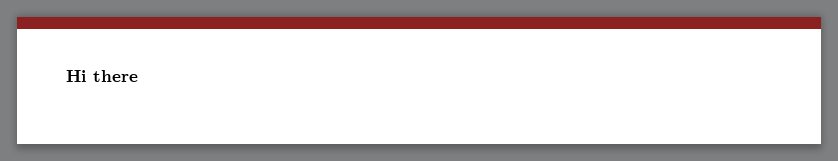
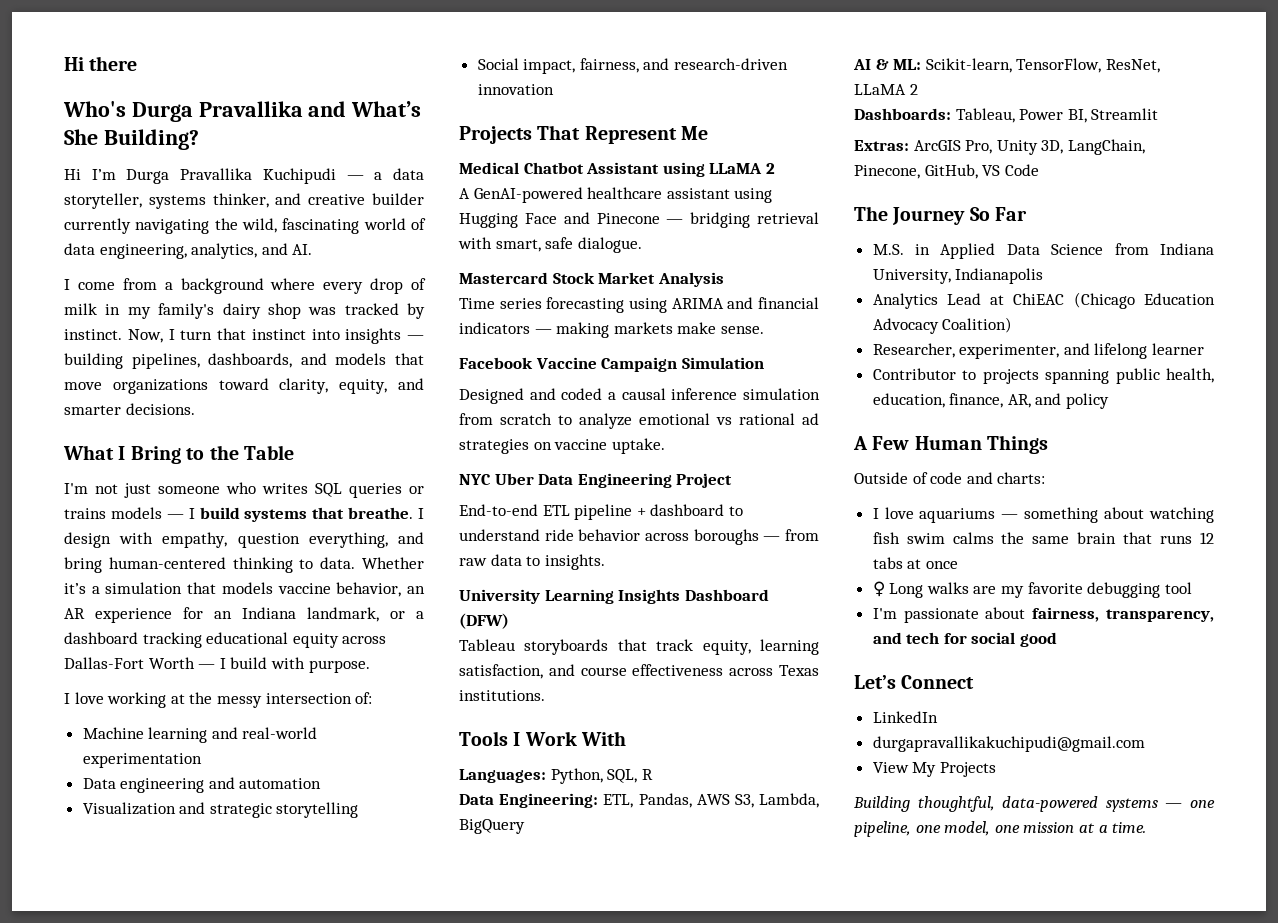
+ Who's Durga Pravallika and What’s She Building?
+ Hi I’m Durga Pravallika Kuchipudi — a data storyteller, systems thinker, and creative builder currently navigating the wild, fascinating world of data engineering, analytics, and AI.
+ I come from a background where every drop of milk in my family's dairy shop was tracked by instinct. Now, I turn that instinct into insights — building pipelines, dashboards, and models that move organizations toward clarity, equity, and smarter decisions.
+ What I Bring to the Table
+ I'm not just someone who writes SQL queries or trains models — I build systems that breathe. I design with empathy, question everything, and bring human-centered thinking to data. Whether it’s a simulation that models vaccine behavior, an AR experience for an Indiana landmark, or a dashboard tracking educational equity across Dallas-Fort Worth — I build with purpose.
+ I love working at the messy intersection of:
+ Machine learning and real-world experimentation
+ Data engineering and automation
+ Visualization and strategic storytelling
+ Social impact, fairness, and research-driven innovation
+ Projects That Represent Me
+ Medical Chatbot Assistant using LLaMA 2
+ A GenAI-powered healthcare assistant using Hugging Face and Pinecone — bridging retrieval with smart, safe dialogue.
+ Mastercard Stock Market Analysis
+ Time series forecasting using ARIMA and financial indicators — making markets make sense.
+ Facebook Vaccine Campaign Simulation
+ Designed and coded a causal inference simulation from scratch to analyze emotional vs rational ad strategies on vaccine uptake.
+ NYC Uber Data Engineering Project
+ End-to-end ETL pipeline + dashboard to understand ride behavior across boroughs — from raw data to insights.
+ University Learning Insights Dashboard (DFW)
+ Tableau storyboards that track equity, learning satisfaction, and course effectiveness across Texas institutions.
+ Tools I Work With
+ Languages: Python, SQL, R
+ Data Engineering: ETL, Pandas, AWS S3, Lambda, BigQuery
+ AI & ML: Scikit-learn, TensorFlow, ResNet, LLaMA 2
+ Dashboards: Tableau, Power BI, Streamlit
+ Extras: ArcGIS Pro, Unity 3D, LangChain, Pinecone, GitHub, VS Code
+ The Journey So Far
+ M.S. in Applied Data Science from Indiana University, Indianapolis
+ Analytics Lead at ChiEAC (Chicago Education Advocacy Coalition)
+ Researcher, experimenter, and lifelong learner
+ Contributor to projects spanning public health, education, finance, AR, and policy
+ A Few Human Things
+ Outside of code and charts:
+ I love aquariums — something about watching fish swim calms the same brain that runs 12 tabs at once
+ ♀ Long walks are my favorite debugging tool
+ I'm passionate about fairness, transparency, and tech for social good
+ Let’s Connect
+ LinkedIn
+ durgapravallikakuchipudi@gmail.com
+ View My Projects
+ Building thoughtful, data-powered systems — one pipeline, one model, one mission at a time.

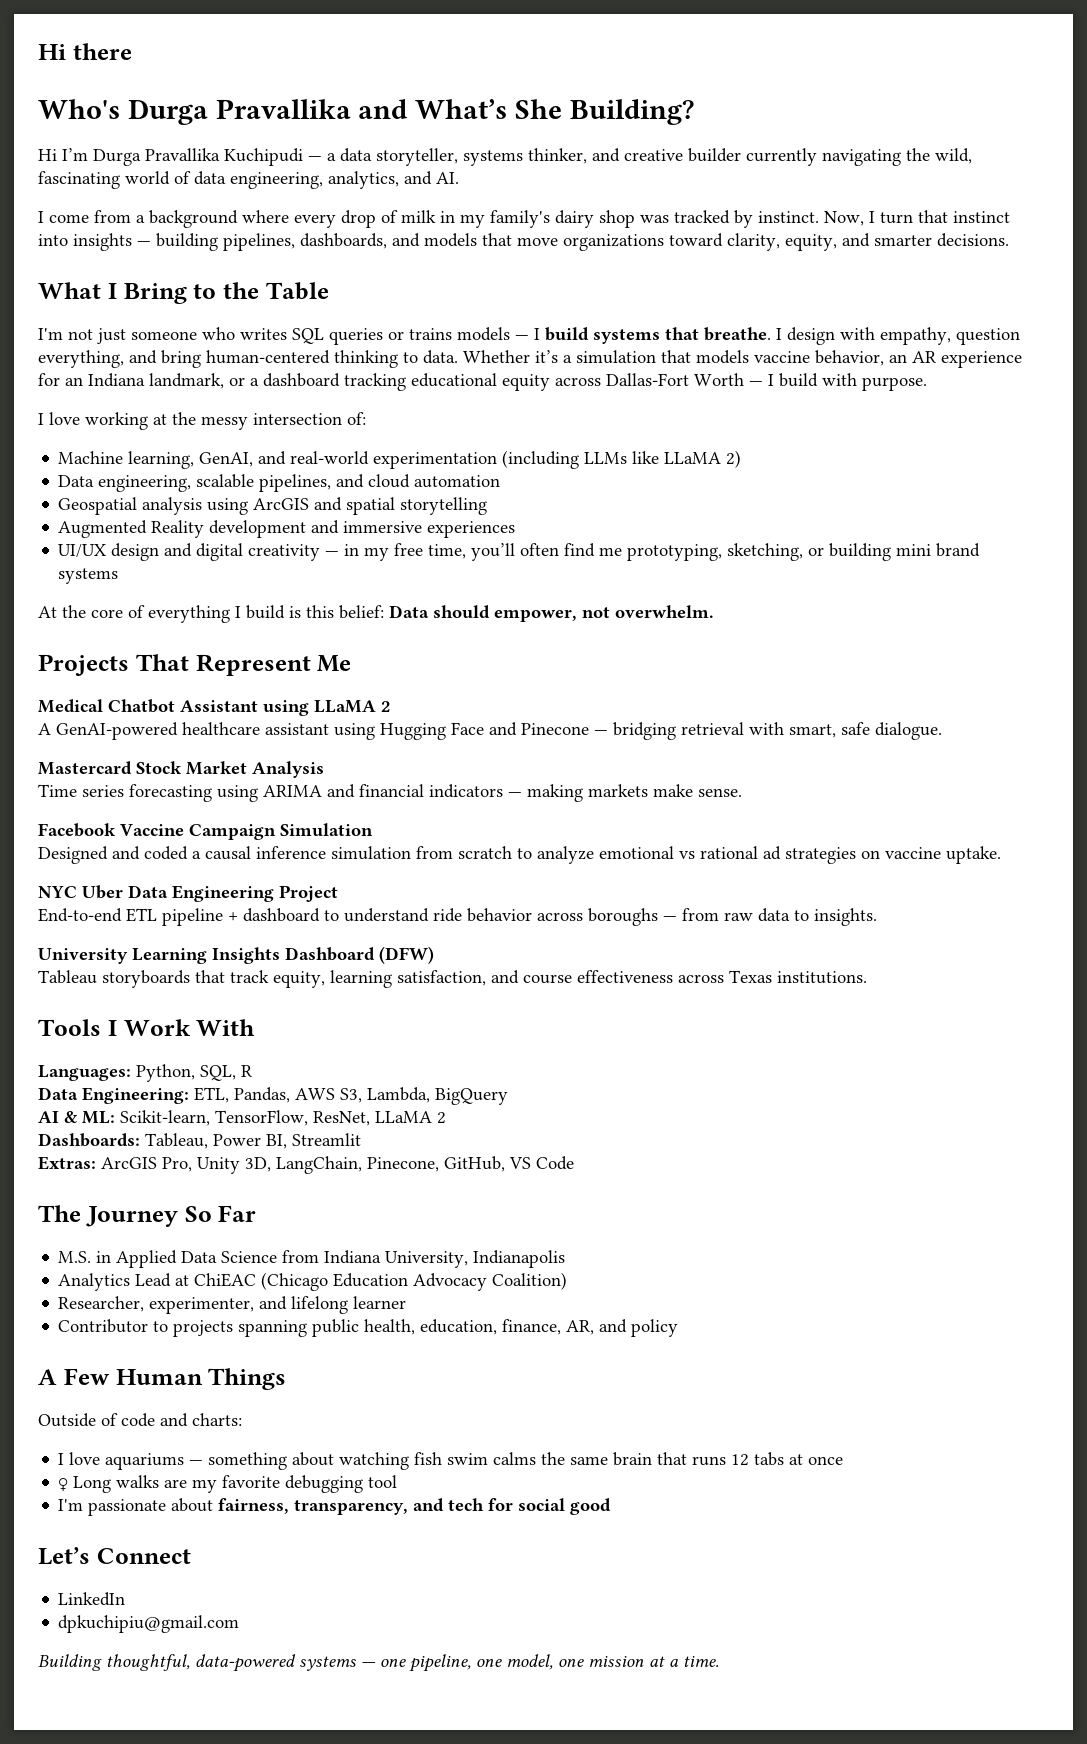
- Machine learning and real-world experimentation
- Data engineering and automation
- Visualization and strategic storytelling
- Social impact, fairness, and research-driven innovation
+ Machine learning, GenAI, and real-world experimentation (including LLMs like LLaMA 2)
+ Data engineering, scalable pipelines, and cloud automation
+ Geospatial analysis using ArcGIS and spatial storytelling
+ Augmented Reality development and immersive experiences
+ UI/UX design and digital creativity — in my free time, you’ll often find me prototyping, sketching, or building mini brand systems
+ At the core of everything I build is this belief: Data should empower, not overwhelm.
- durgapravallikakuchipudi@gmail.com
- View My Projects
+ dpkuchipiu@gmail.com

